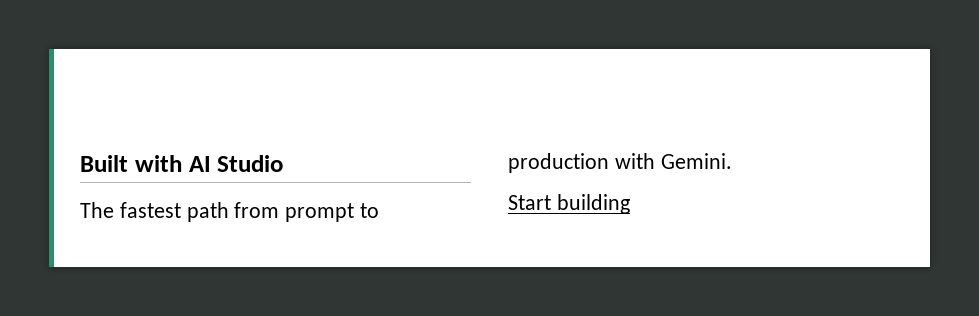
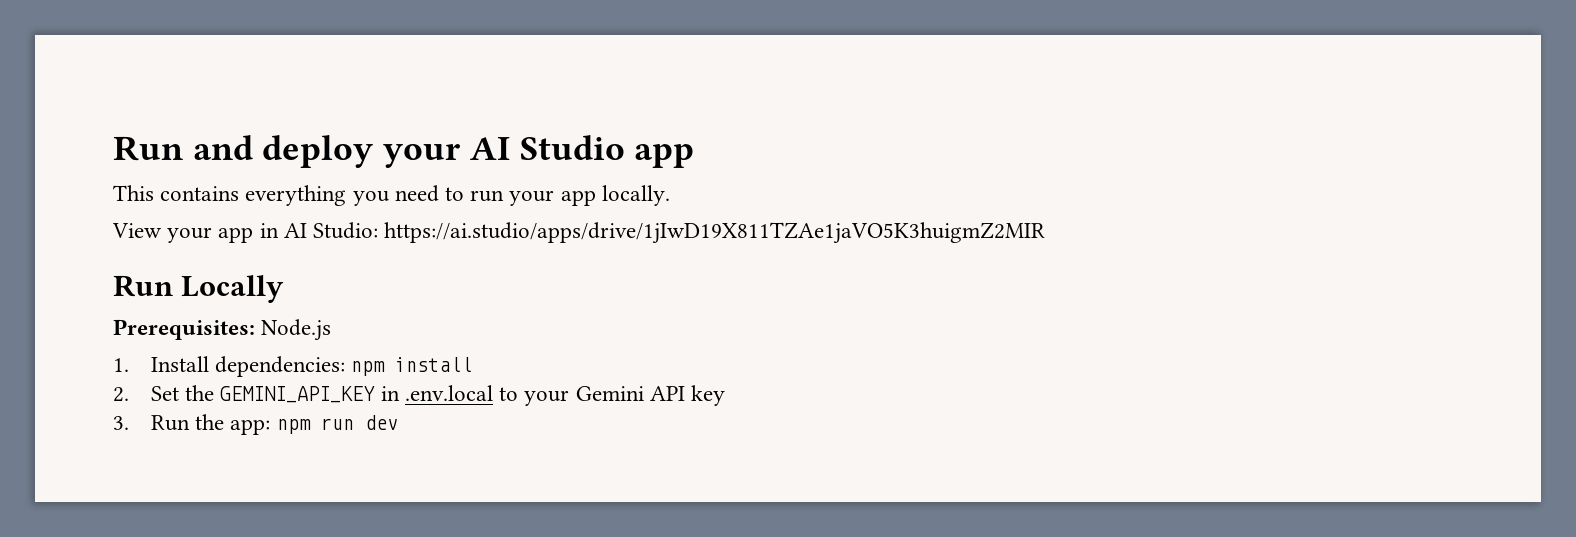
- Built with AI Studio
- The fastest path from prompt to production with Gemini.
- Start building
+ Run and deploy your AI Studio app
+ This contains everything you need to run your app locally.
+ View your app in AI Studio: https://ai.studio/apps/drive/1jIwD19X811TZAe1jaVO5K3huigmZ2MIR
+ Run Locally
+ Prerequisites: Node.js
+ 1. Install dependencies: npm install
+ 2. Set the GEMINI_API_KEY in .env.local to your Gemini API key
+ 3. Run the app: npm run dev

